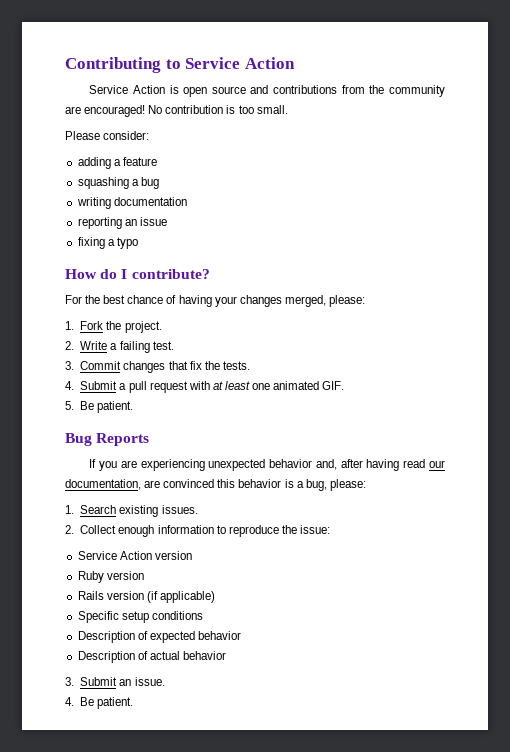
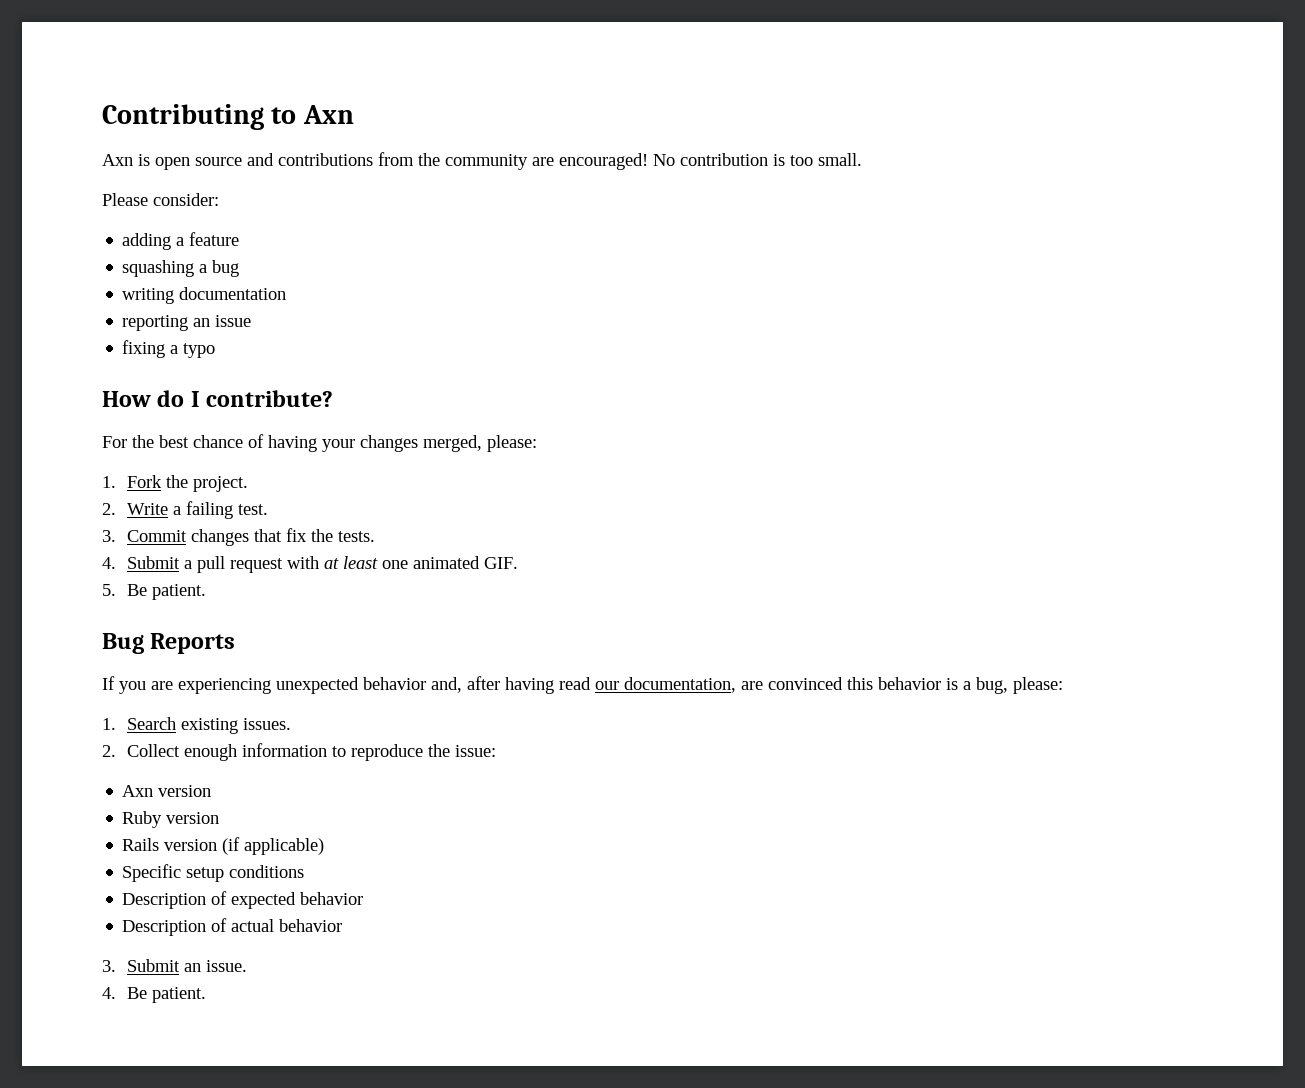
- Contributing to Service Action
- Service Action is open source and contributions from the community are encouraged!
+ Contributing to Axn
+ Axn is open source and contributions from the community are encouraged!
- Service Action version
+ Axn version

